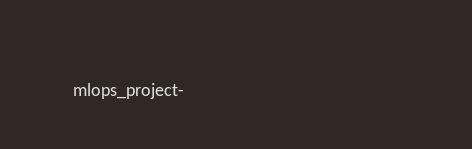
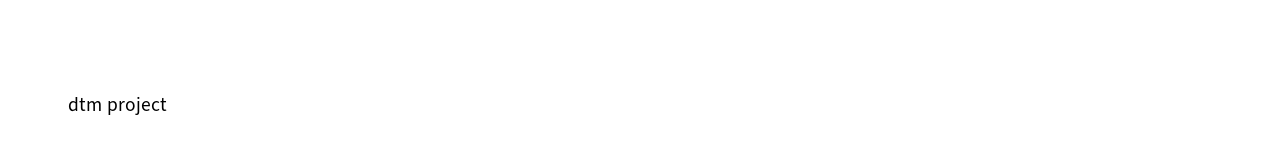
- mlops_project-
+ dtm project

